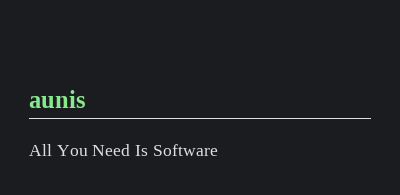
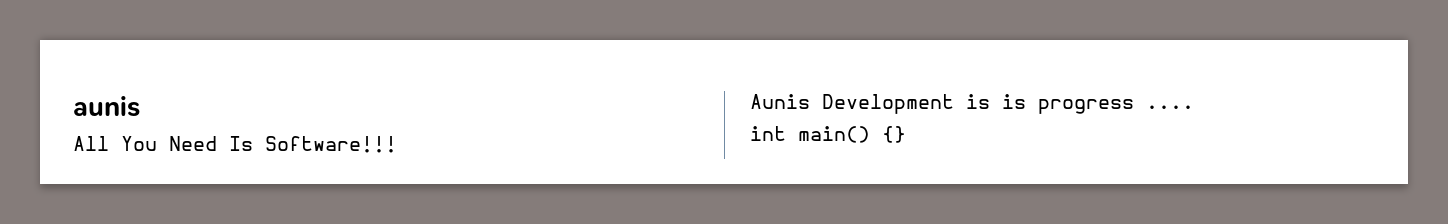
- All You Need Is Software
+ All You Need Is Software!!!
+ Aunis Development is is progress ....
+ int main() {}

